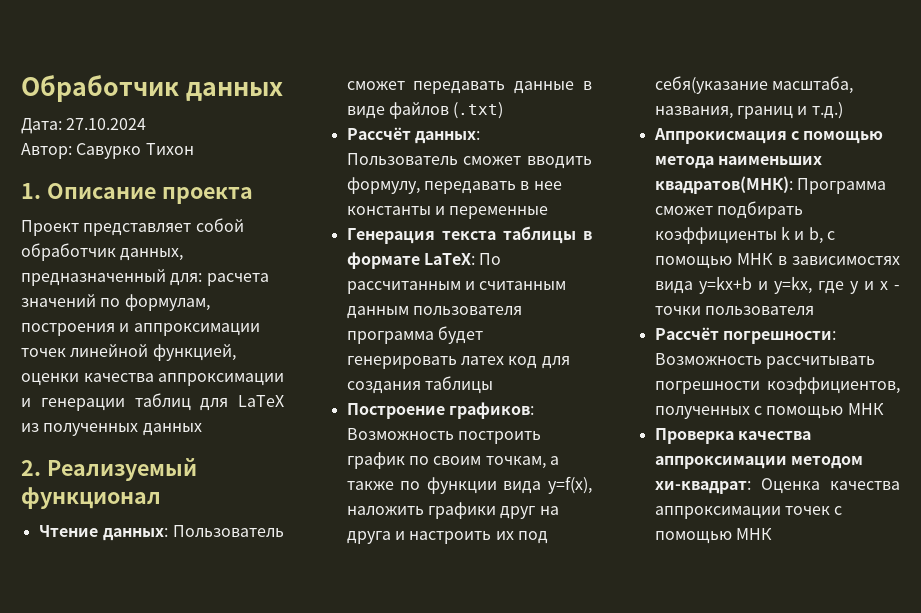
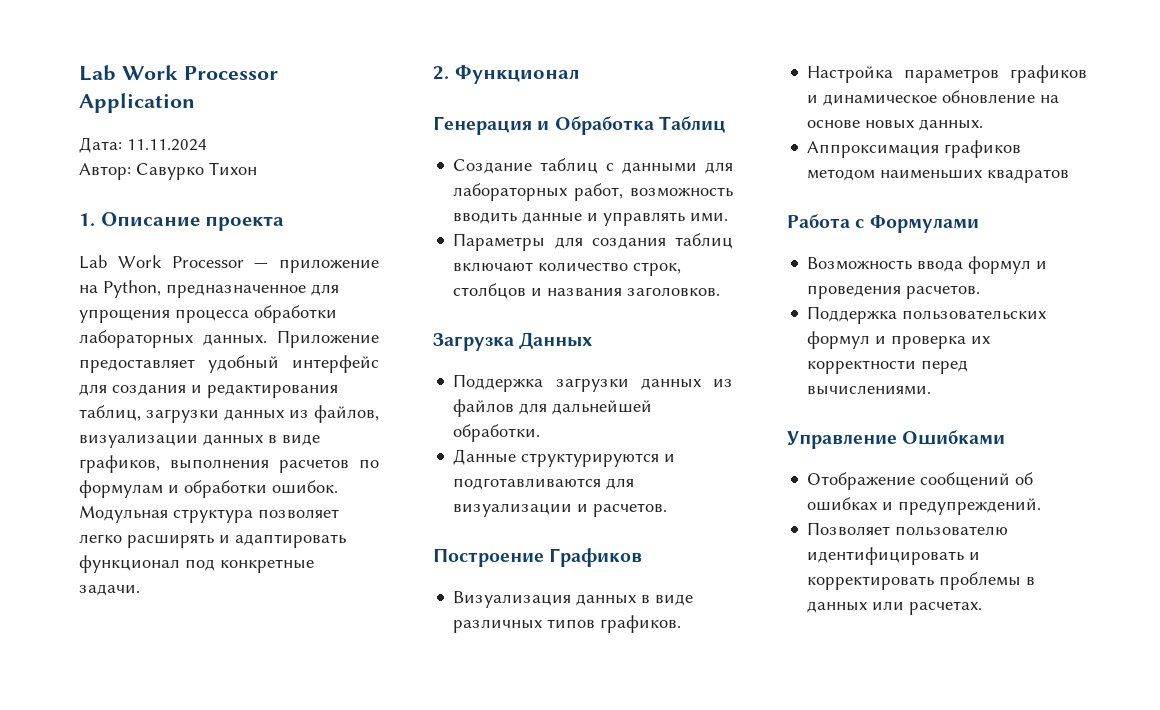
- Обработчик данных
+ Lab Work Processor Application
- Дата: 27.10.2024
+ Дата: 11.11.2024
- Проект представляет собой обработчик данных, предназначенный для: расчета значений по формулам, построения и аппроксимации точек линейной функцией, оценки качества аппроксимации и генерации таблиц для LaTeX из полученных данных
- 2. Реализуемый функционал
- Чтение данных: Пользователь сможет передавать данные в виде файлов (.txt)
- Рассчёт данных: Пользователь сможет вводить формулу, передавать в нее константы и переменные
- Генерация текста таблицы в формате LaTeX: По рассчитанным и считанным данным пользователя программа будет генерировать латех код для создания таблицы
- Построение графиков: Возможность построить график по своим точкам, а также по функции вида y=f(x), наложить графики друг на друга и настроить их под себя(указание масштаба, названия, границ и т.д.)
- Аппрокисмация с помощью метода наименьших квадратов(МНК): Программа сможет подбирать коэффициенты k и b, с помощью МНК в зависимостях вида y=kx+b и y=kx, где y и x - точки пользователя
- Рассчёт погрешности: Возможность рассчитывать погрешности коэффициентов, полученных с помощью МНК
- Проверка качества аппроксимации методом хи-квадрат: Оценка качества аппроксимации точек с помощью МНК
+ Lab Work Processor — приложение на Python, предназначенное для упрощения процесса обработки лабораторных данных. Приложение предоставляет удобный интерфейс для создания и редактирования таблиц, загрузки данных из файлов, визуализации данных в виде графиков, выполнения расчетов по формулам и обработки ошибок. Модульная структура позволяет легко расширять и адаптировать функционал под конкретные задачи.
+ 2. Функционал
+ Генерация и Обработка Таблиц
+ Создание таблиц с данными для лабораторных работ, возможность вводить данные и управлять ими.
+ Параметры для создания таблиц включают количество строк, столбцов и названия заголовков.
+ Загрузка Данных
+ Поддержка загрузки данных из файлов для дальнейшей обработки.
+ Данные структурируются и подготавливаются для визуализации и расчетов.
+ Построение Графиков
+ Визуализация данных в виде различных типов графиков.
+ Настройка параметров графиков и динамическое обновление на основе новых данных.
+ Аппроксимация графиков методом наименьших квадратов
+ Работа с Формулами
+ Возможность ввода формул и проведения расчетов.
+ Поддержка пользовательских формул и проверка их корректности перед вычислениями.
+ Управление Ошибками
+ Отображение сообщений об ошибках и предупреждений.
+ Позволяет пользователю идентифицировать и корректировать проблемы в данных или расчетах.

